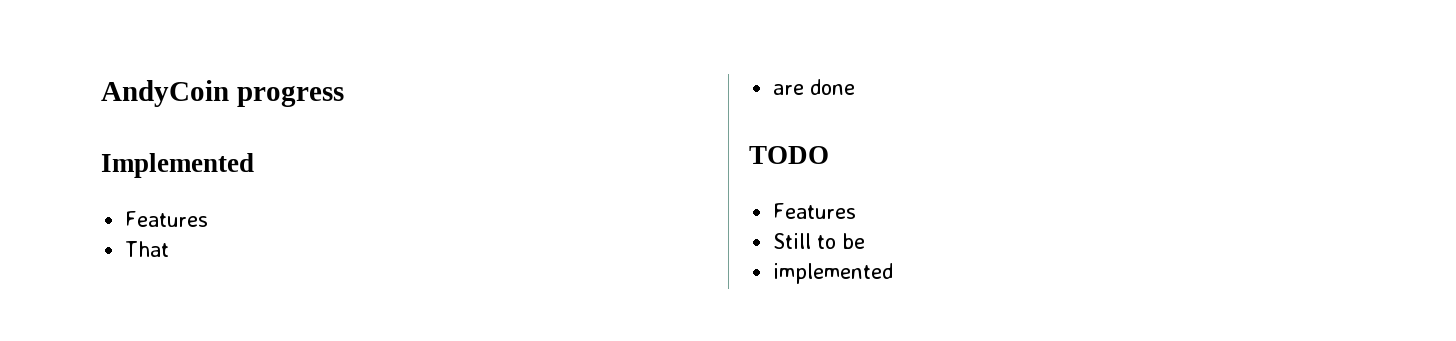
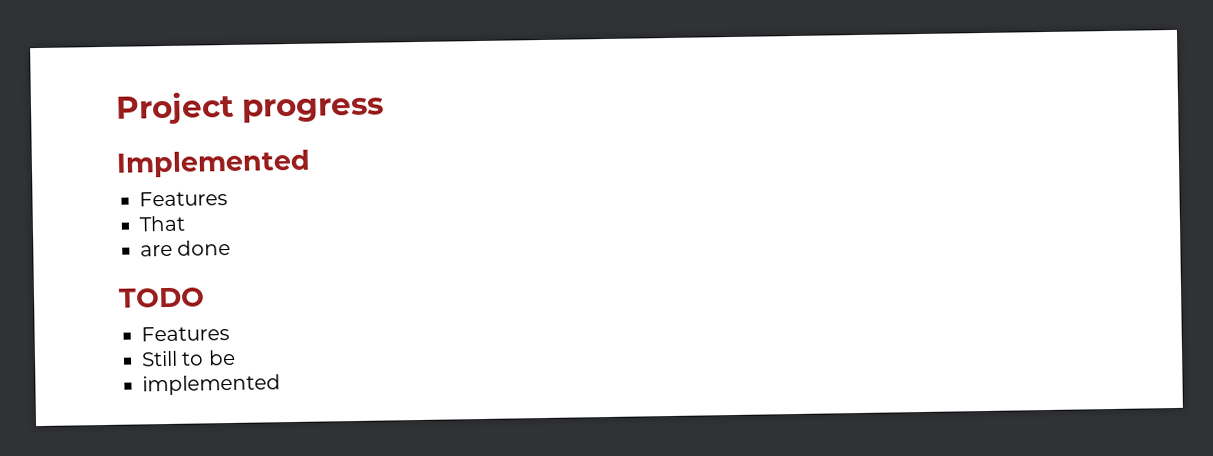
- AndyCoin progress
+ Project progress

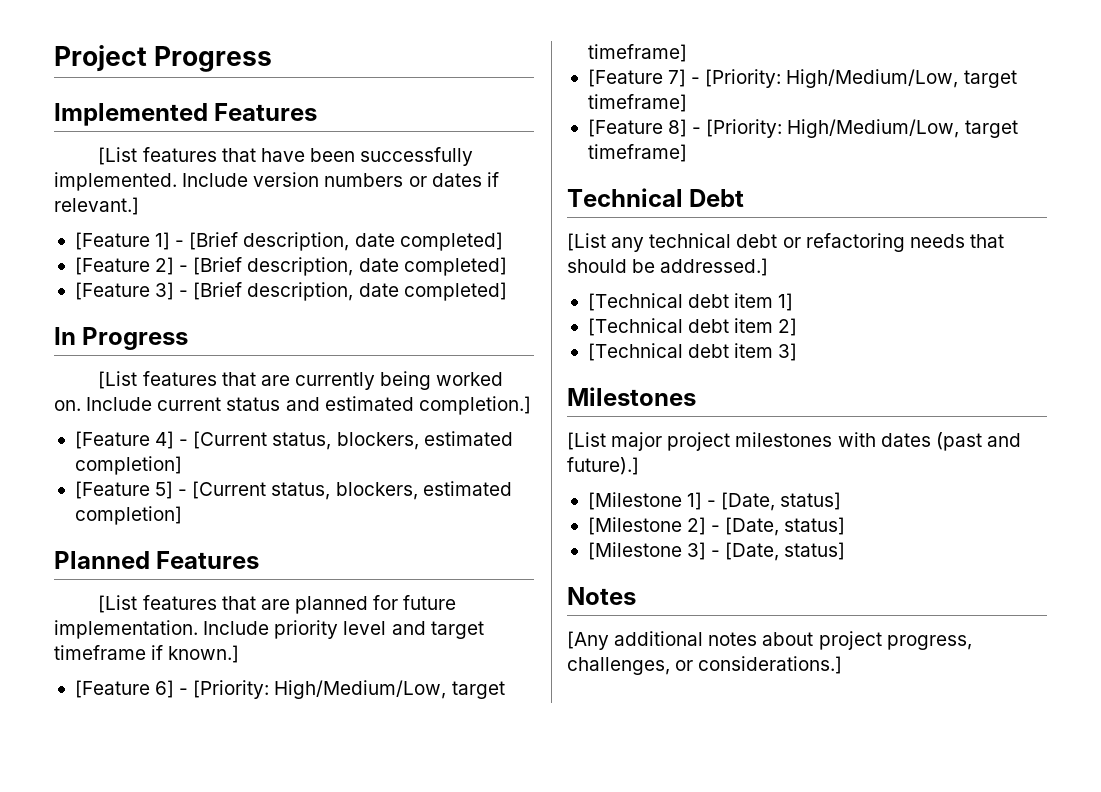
- Project progress
+ Project Progress
- Implemented
- Features
- That
- are done
- TODO
- Features
- Still to be
- implemented
+ Implemented Features
+ [List features that have been successfully implemented. Include version numbers or dates if relevant.]
+ [Feature 1] - [Brief description, date completed]
+ [Feature 2] - [Brief description, date completed]
+ [Feature 3] - [Brief description, date completed]
+ In Progress
+ [List features that are currently being worked on. Include current status and estimated completion.]
+ [Feature 4] - [Current status, blockers, estimated completion]
+ [Feature 5] - [Current status, blockers, estimated completion]
+ Planned Features
+ [List features that are planned for future implementation. Include priority level and target timeframe if known.]
+ [Feature 6] - [Priority: High/Medium/Low, target timeframe]
+ [Feature 7] - [Priority: High/Medium/Low, target timeframe]
+ [Feature 8] - [Priority: High/Medium/Low, target timeframe]
+ Technical Debt
+ [List any technical debt or refactoring needs that should be addressed.]
+ [Technical debt item 1]
+ [Technical debt item 2]
+ [Technical debt item 3]
+ Milestones
+ [List major project milestones with dates (past and future).]
+ [Milestone 1] - [Date, status]
+ [Milestone 2] - [Date, status]
+ [Milestone 3] - [Date, status]
+ Notes
+ [Any additional notes about project progress, challenges, or considerations.]

